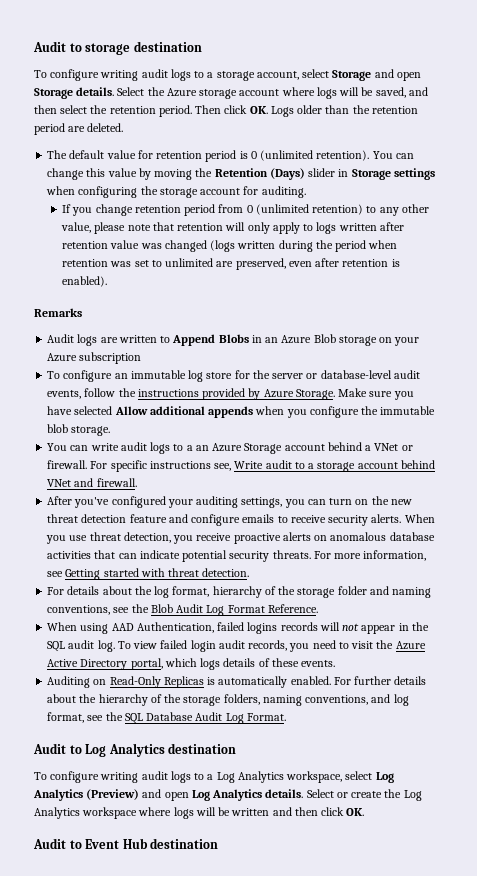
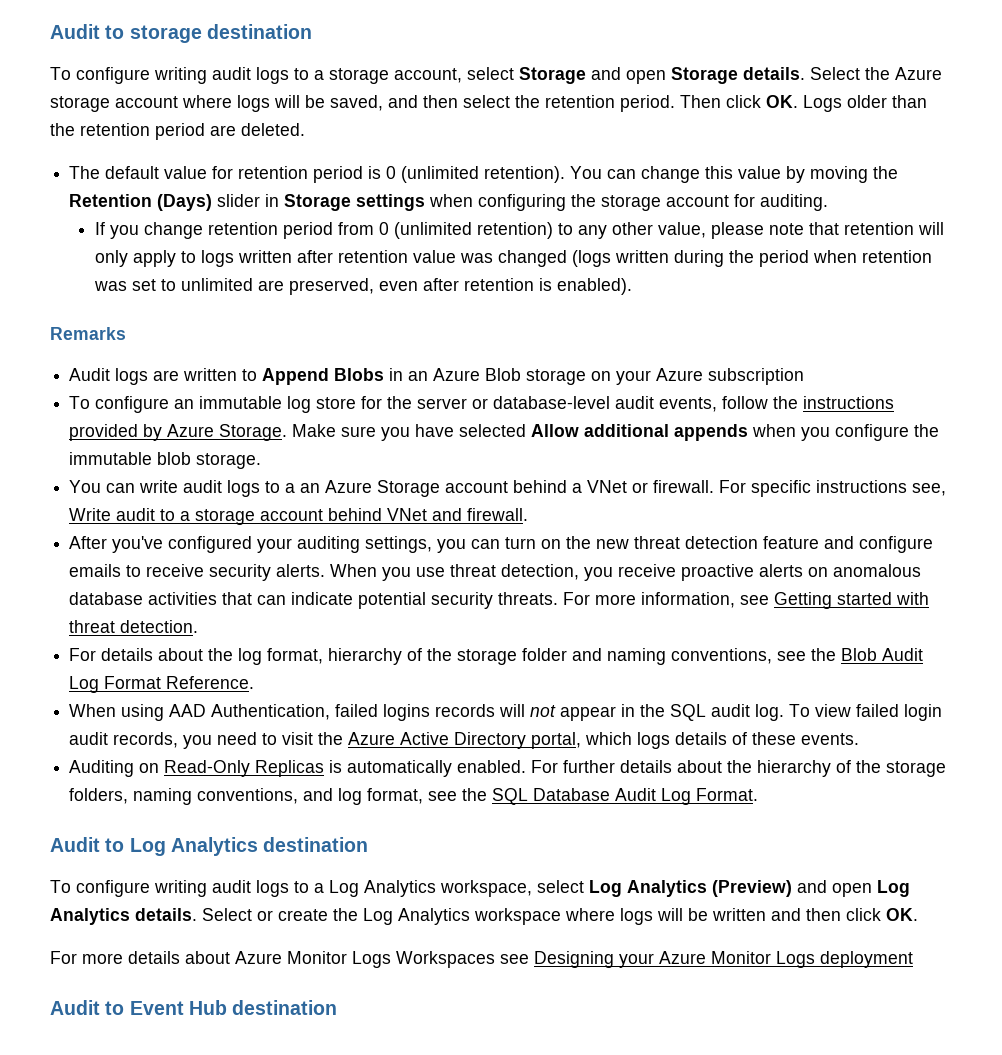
+ For more details about Azure Monitor Logs Workspaces see Designing your Azure Monitor Logs deployment

